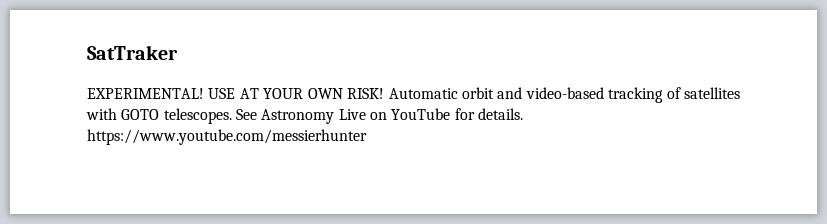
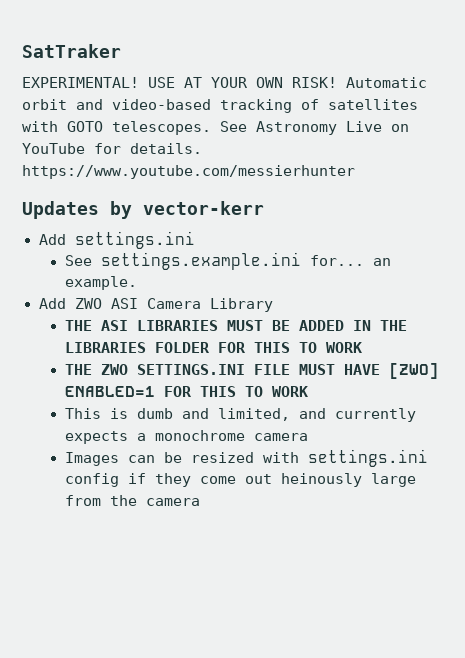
+ Updates by vector-kerr
+ Add settings.ini
+ See settings.example.ini for... an example.
+ Add ZWO ASI Camera Library
+ THE ASI LIBRARIES MUST BE ADDED IN THE LIBRARIES FOLDER FOR THIS TO WORK
+ THE ZWO SETTINGS.INI FILE MUST HAVE [ZWO] ENABLED=1 FOR THIS TO WORK
+ This is dumb and limited, and currently expects a monochrome camera
+ Images can be resized with settings.ini config if they come out heinously large from the camera

